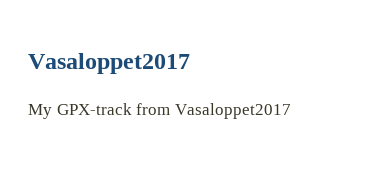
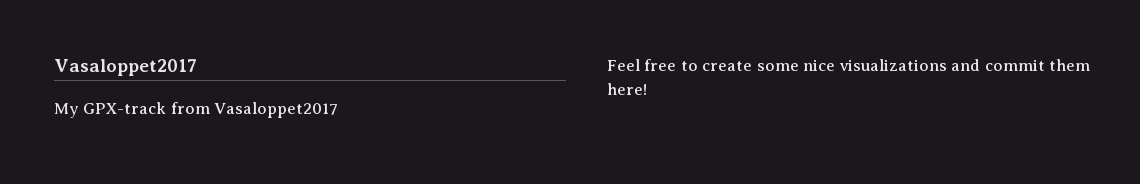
+ Feel free to create some nice visualizations and commit them here!

